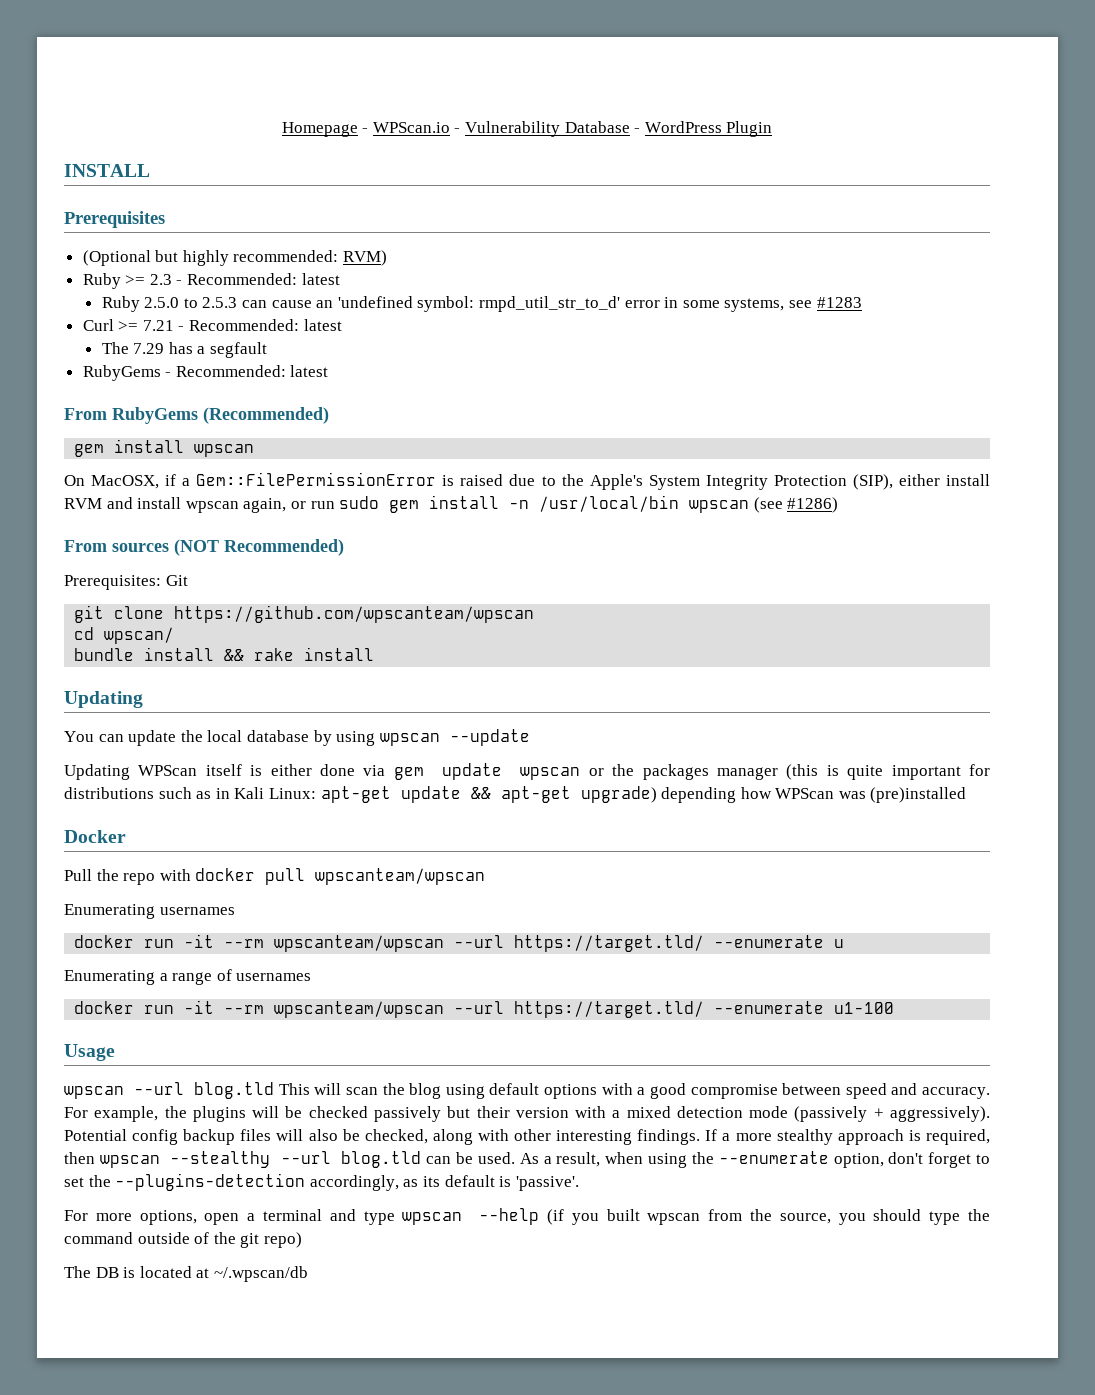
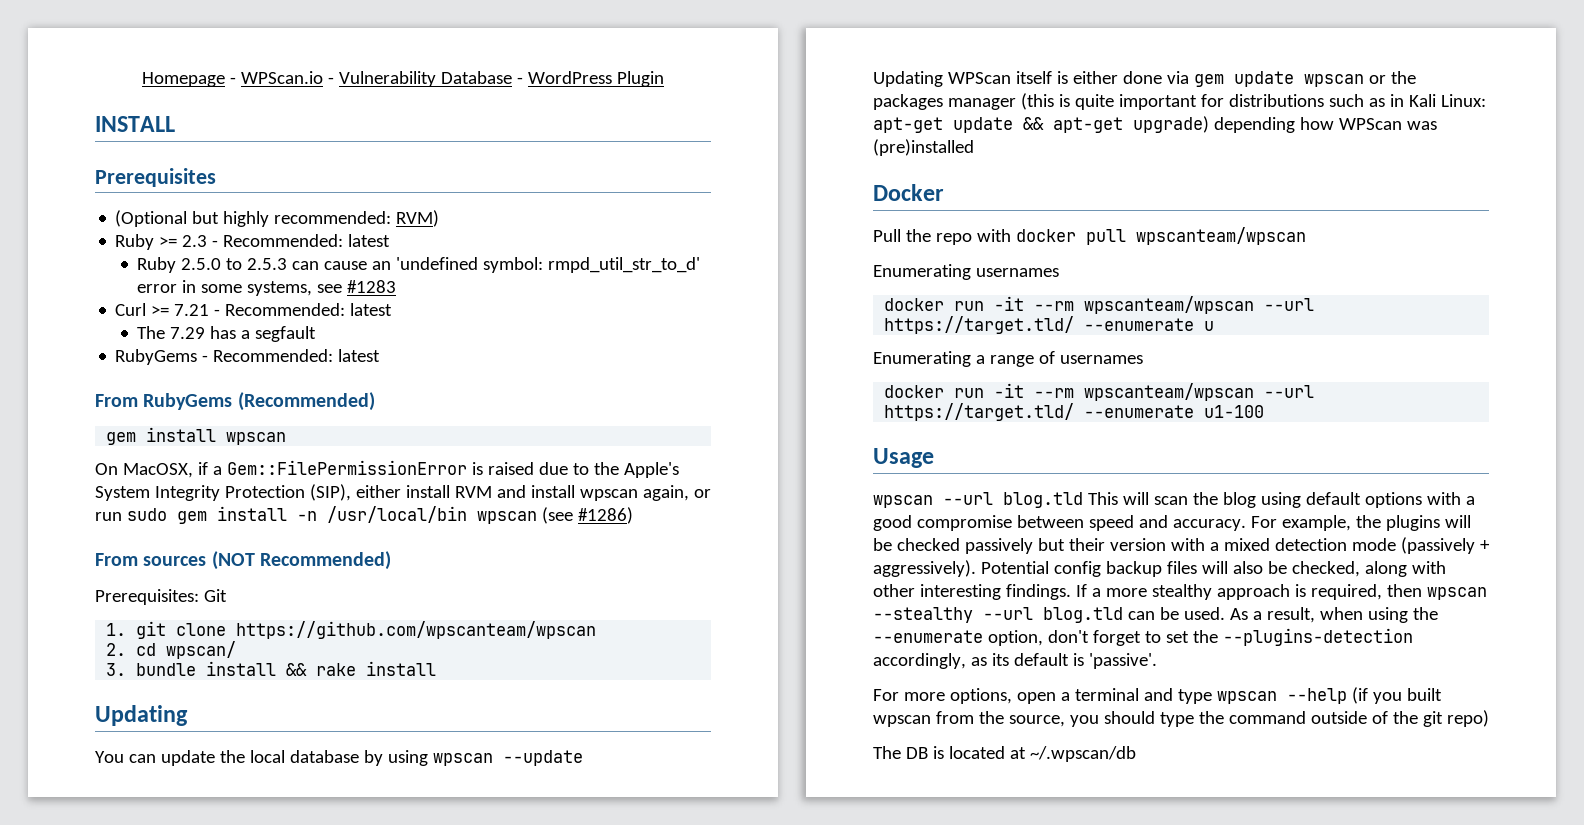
- git clone https://github.com/wpscanteam/wpscan
+ 1. git clone https://github.com/wpscanteam/wpscan
- cd wpscan/
+ 2. cd wpscan/
- bundle install && rake install
+ 3. bundle install && rake install

